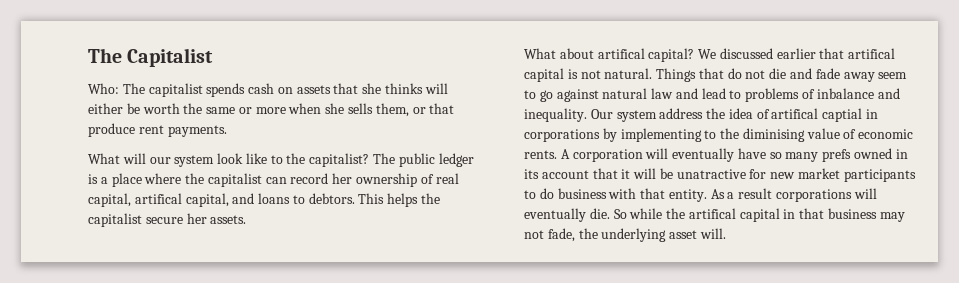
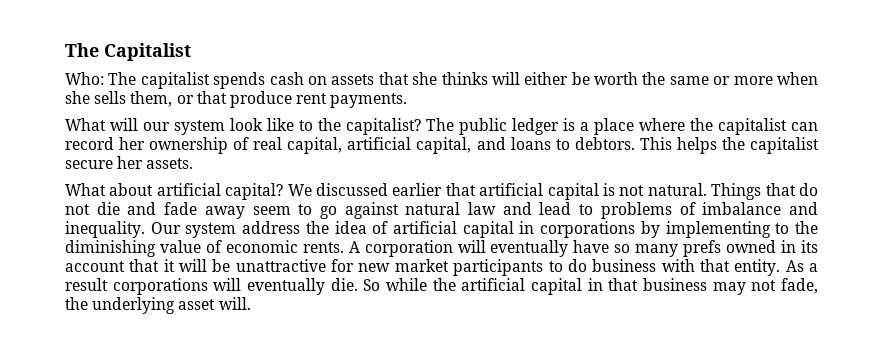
- The public ledger is a place where the capitalist can record her ownership of real capital, artifical capital, and loans to debtors.
+ The public ledger is a place where the capitalist can record her ownership of real capital, artificial capital, and loans to debtors.
- What about artifical capital?
+ What about artificial capital?
- We discussed earlier that artifical capital is not natural.
+ We discussed earlier that artificial capital is not natural.
- Things that do not die and fade away seem to go against natural law and lead to problems of inbalance and inequality.
+ Things that do not die and fade away seem to go against natural law and lead to problems of imbalance and inequality.
- Our system address the idea of artifical captial in corporations by implementing to the diminising value of economic rents.
+ Our system address the idea of artificial capital in corporations by implementing to the diminishing value of economic rents.
- A corporation will eventually have so many prefs owned in its account that it will be unatractive for new market participants to do business with that entity.
+ A corporation will eventually have so many prefs owned in its account that it will be unattractive for new market participants to do business with that entity.
- So while the artifical capital in that business may not fade, the underlying asset will.
+ So while the artificial capital in that business may not fade, the underlying asset will.

